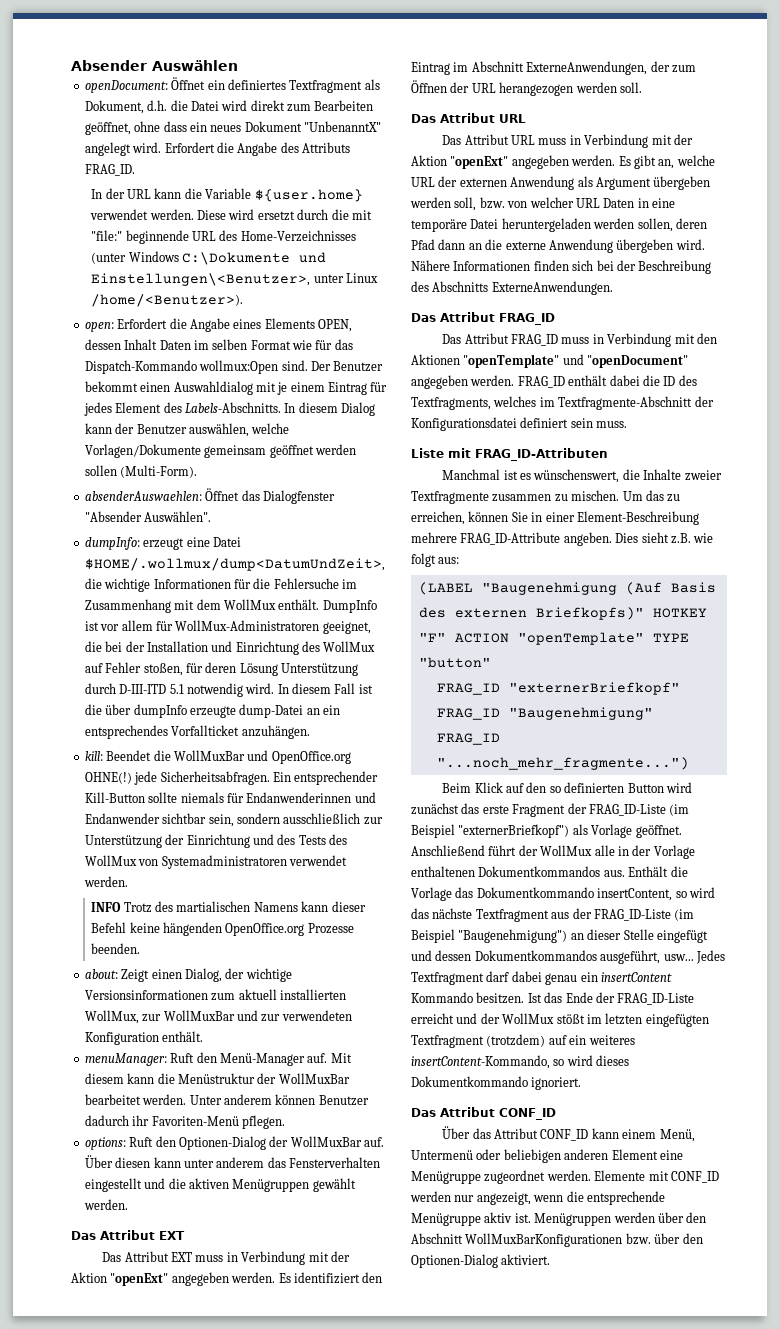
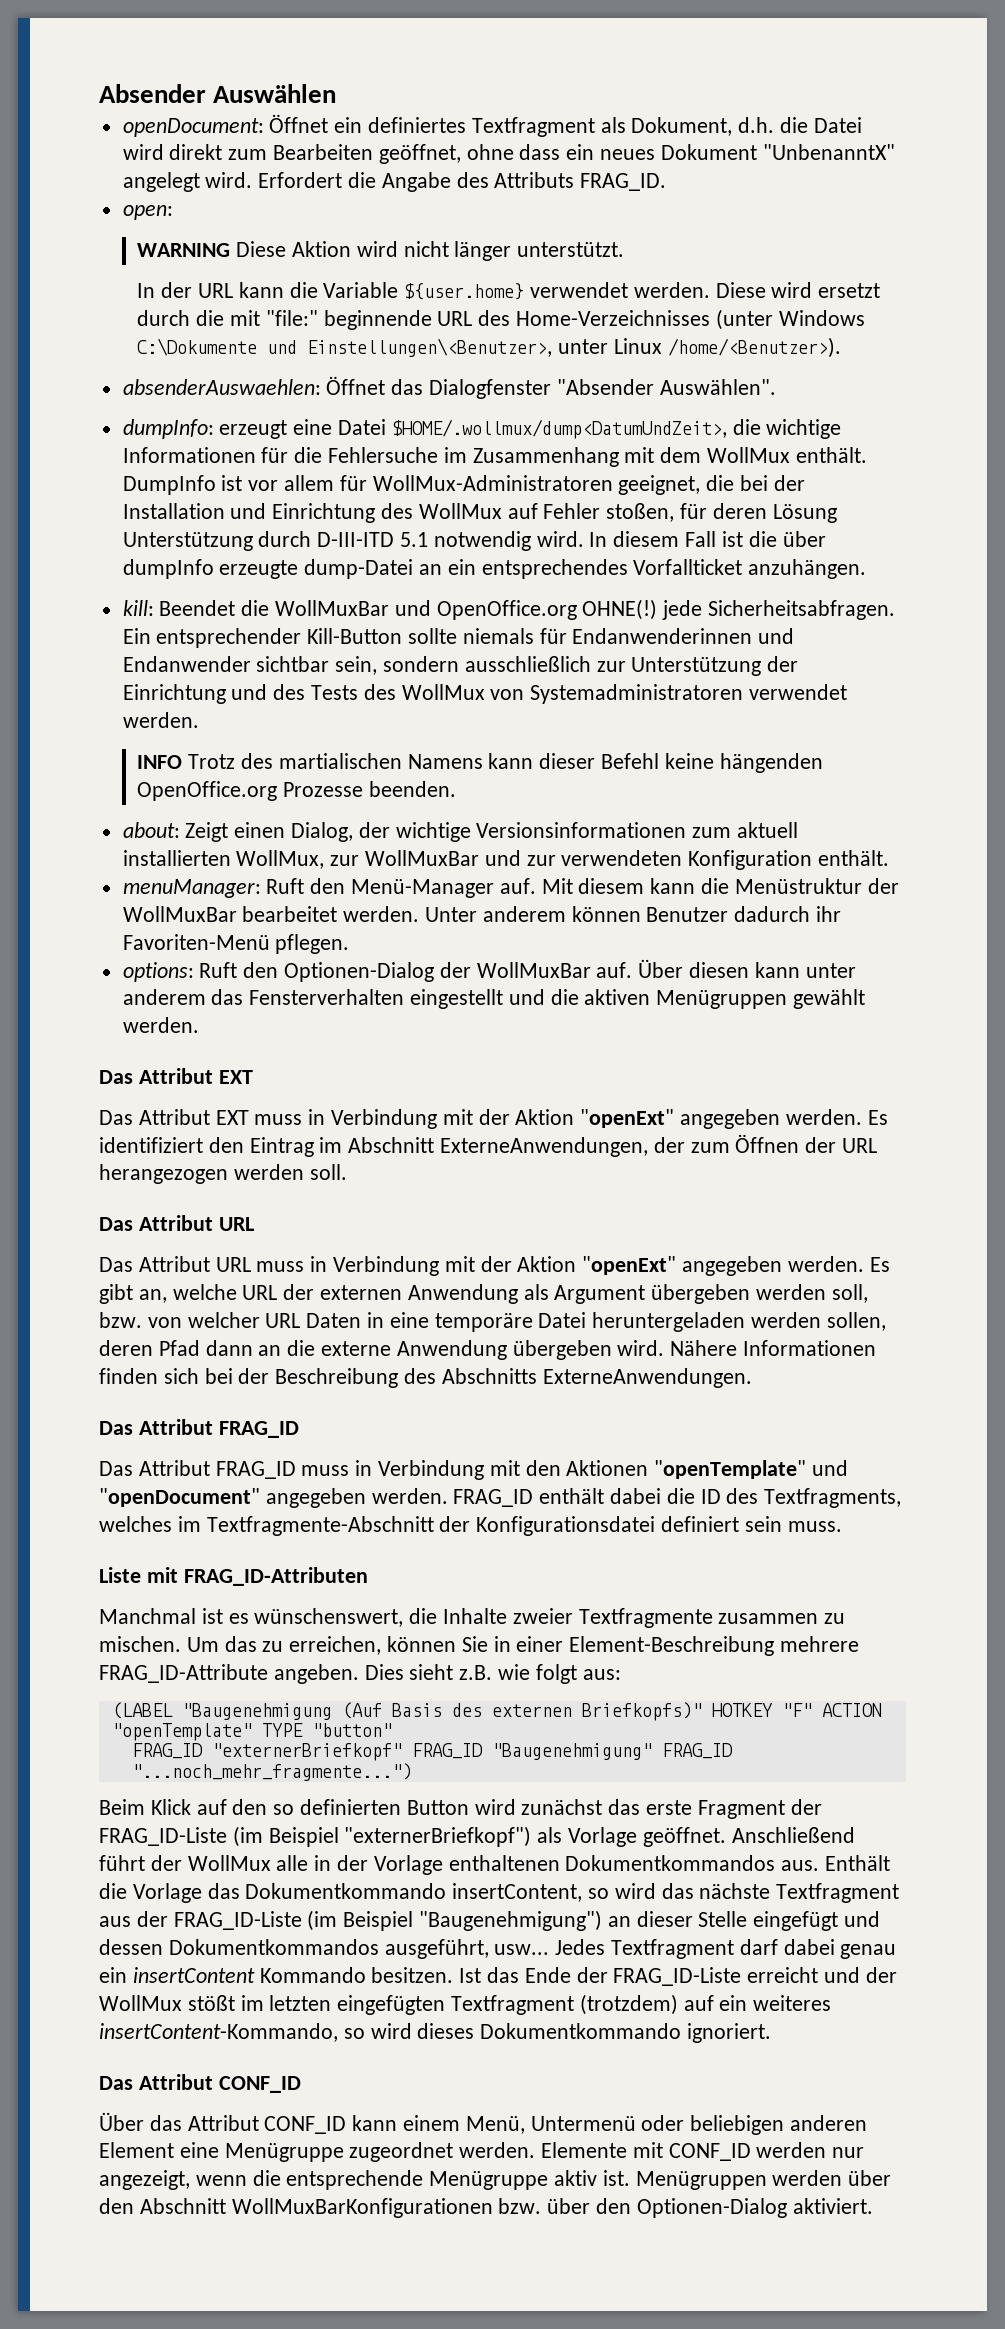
+ open:
+ WARNING Diese Aktion wird nicht länger unterstützt.
- open: Erfordert die Angabe eines Elements OPEN, dessen Inhalt Daten im selben Format wie für das Dispatch-Kommando wollmux:Open sind. Der Benutzer bekommt einen Auswahldialog mit je einem Eintrag für jedes Element des Labels-Abschnitts. In diesem Dialog kann der Benutzer auswählen, welche Vorlagen/Dokumente gemeinsam geöffnet werden sollen (Multi-Form).

